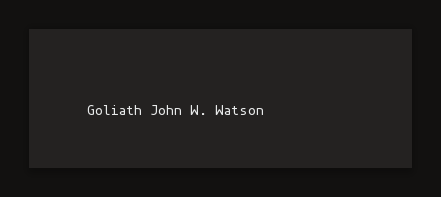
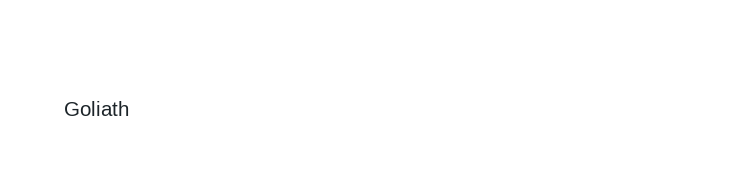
- Goliath John W. Watson
+ Goliath

